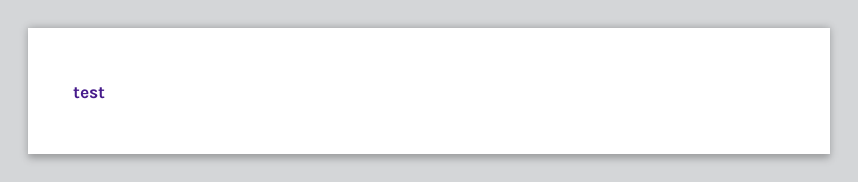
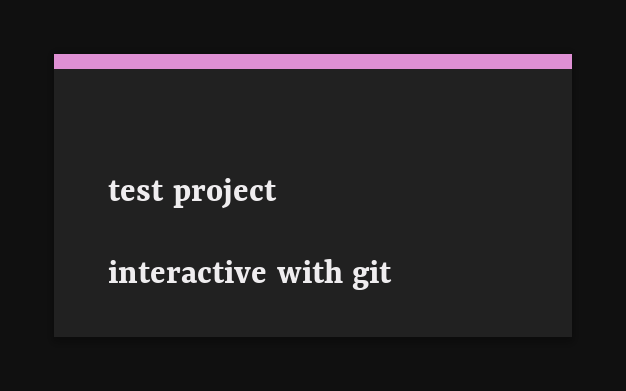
- test
+ test project
+ interactive with git

